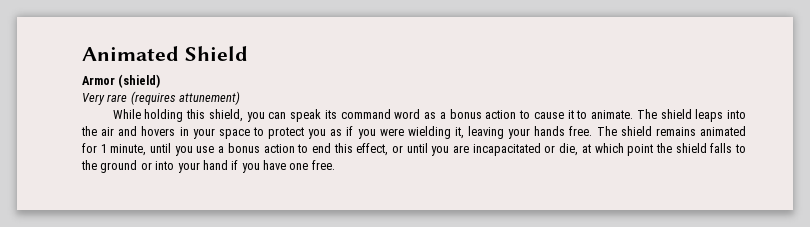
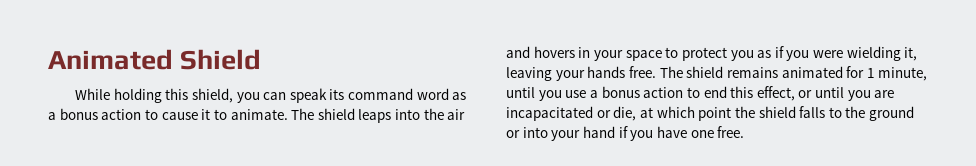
- Armor (shield)
- Very rare (requires attunement)

